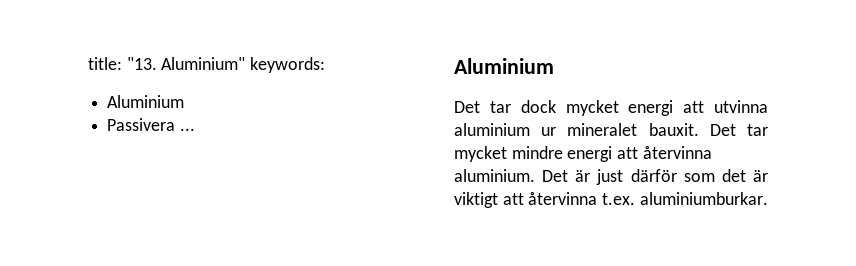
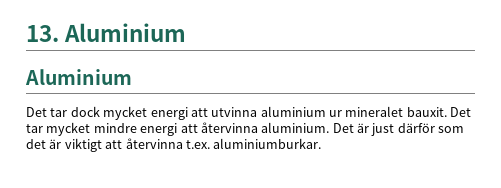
- title: "13. Aluminium" keywords:
- Aluminium
- Passivera ...
+ 13. Aluminium

